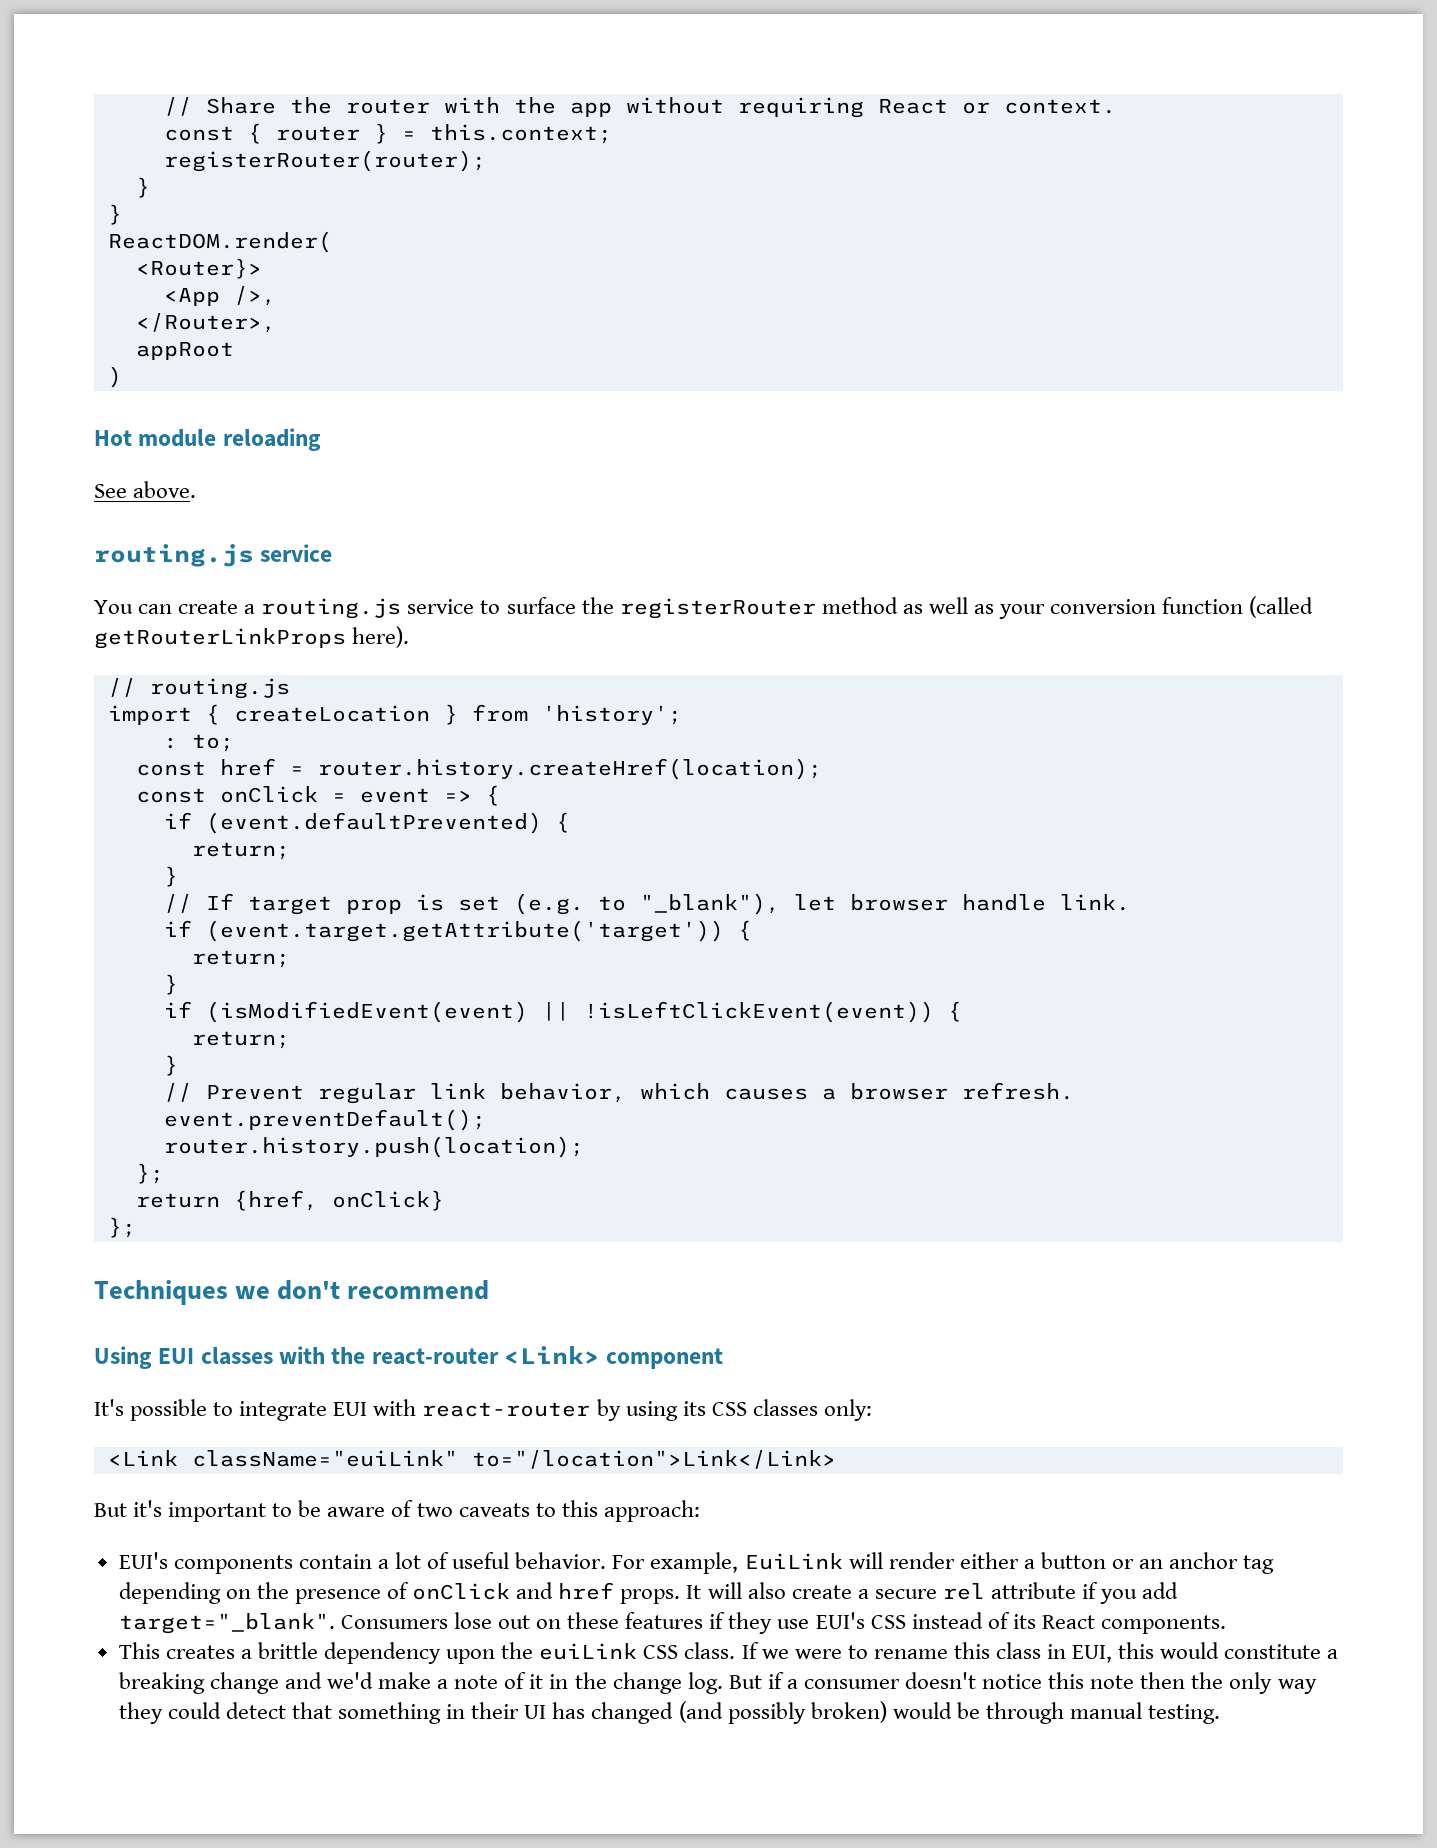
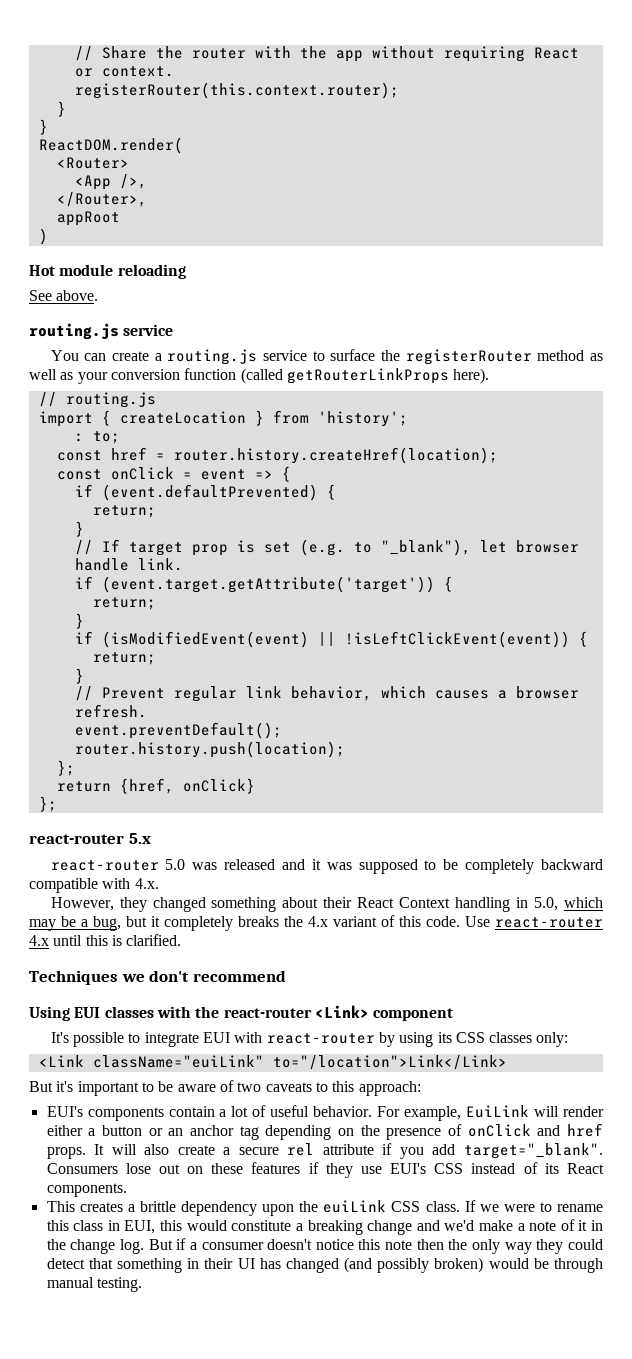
- const { router } = this.context;
- registerRouter(router);
+ registerRouter(this.context.router);
- <Router}>
+ <Router>
+ react-router 5.x
+ react-router 5.0 was released and it was supposed to be completely backward compatible with 4.x.
+ However, they changed something about their React Context handling in 5.0, which may be a bug, but it completely breaks the 4.x variant of this code. Use react-router 4.x until this is clarified.

